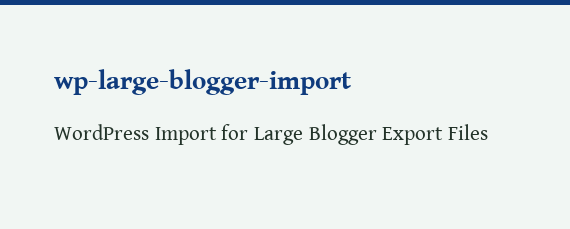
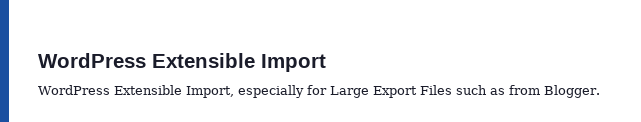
- wp-large-blogger-import
- WordPress Import for Large Blogger Export Files
+ WordPress Extensible Import
+ WordPress Extensible Import, especially for Large Export Files such as from Blogger.

